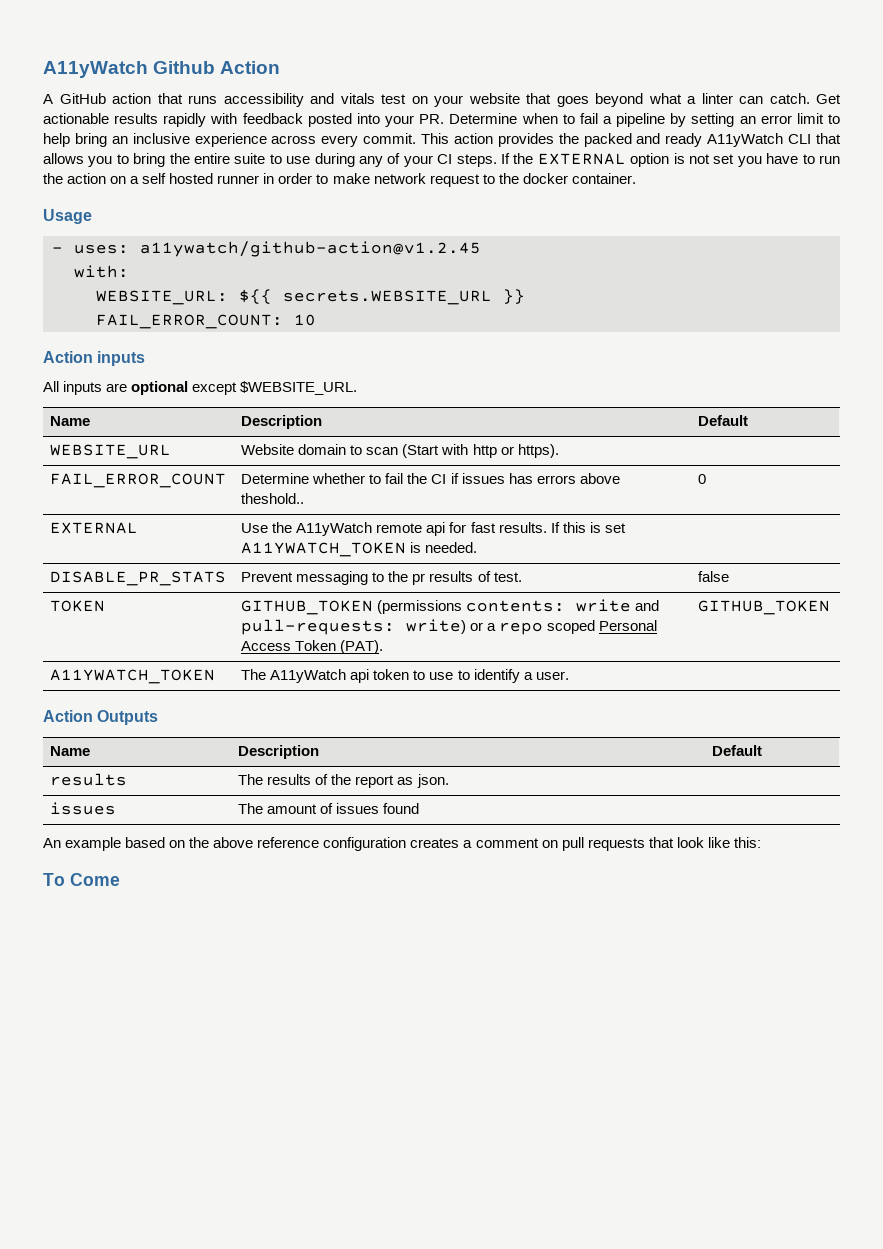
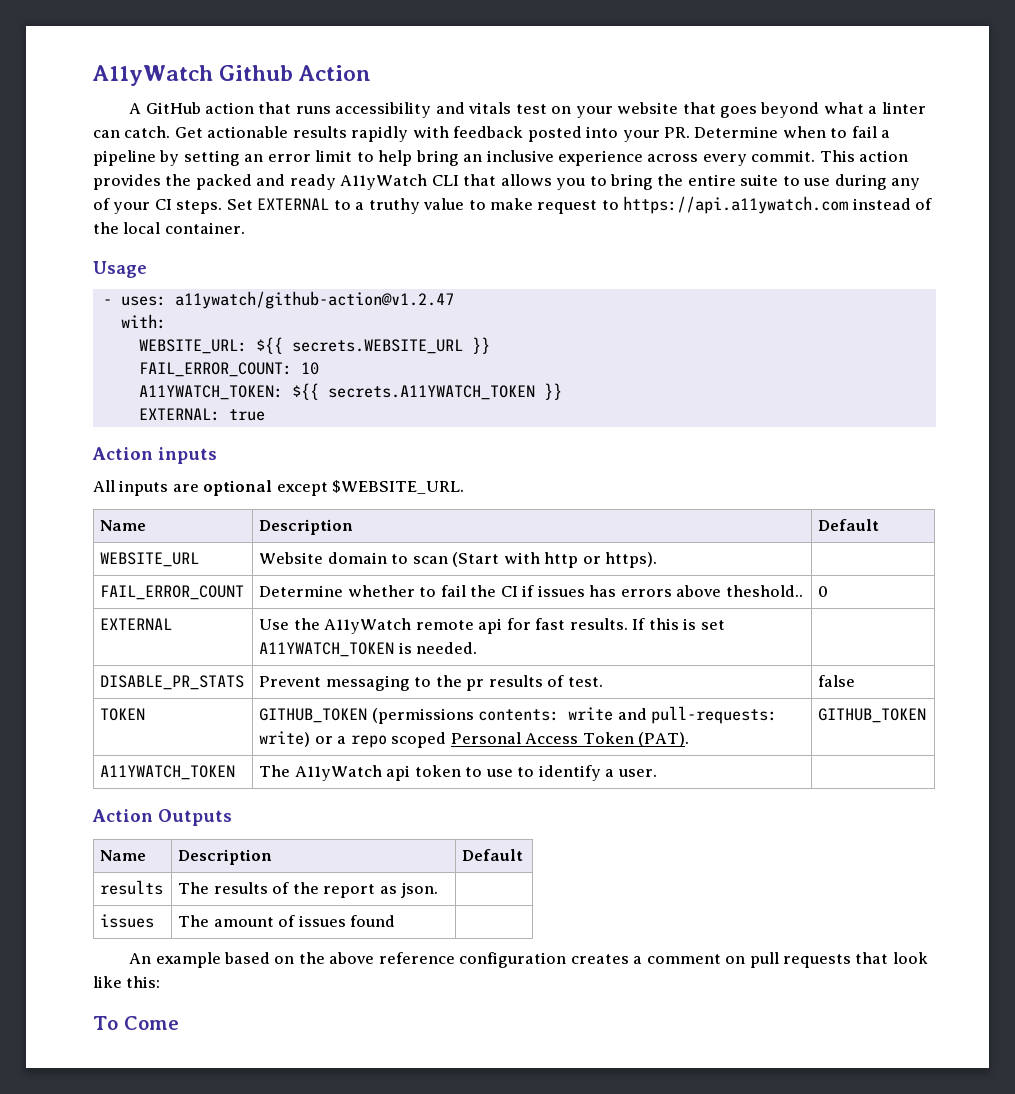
- If the EXTERNAL option is not set you have to run the action on a self hosted runner in order to make network request to the docker container.
+ Set EXTERNAL to a truthy value to make request to https://api.a11ywatch.com instead of the local container.
- - uses: a11ywatch/github-action@v1.2.45
+ - uses: a11ywatch/github-action@v1.2.47
+ A11YWATCH_TOKEN: ${{ secrets.A11YWATCH_TOKEN }}
+ EXTERNAL: true

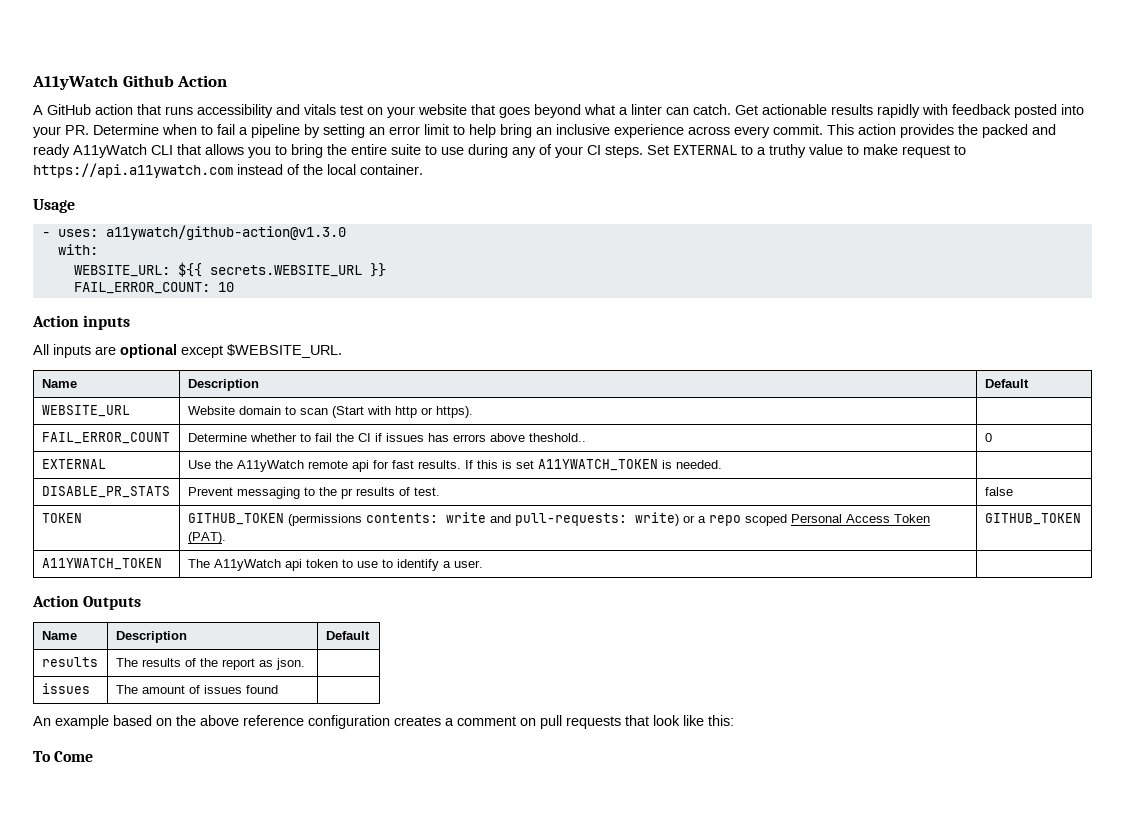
- - uses: a11ywatch/github-action@v1.2.47
+ - uses: a11ywatch/github-action@v1.3.0
- A11YWATCH_TOKEN: ${{ secrets.A11YWATCH_TOKEN }}
- EXTERNAL: true

